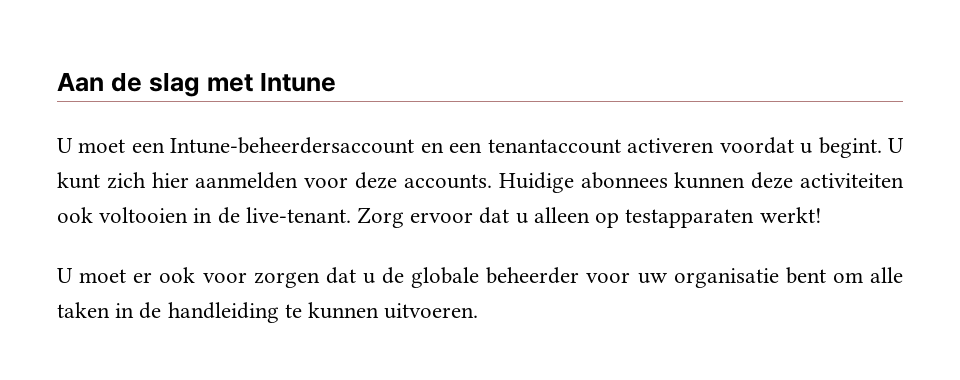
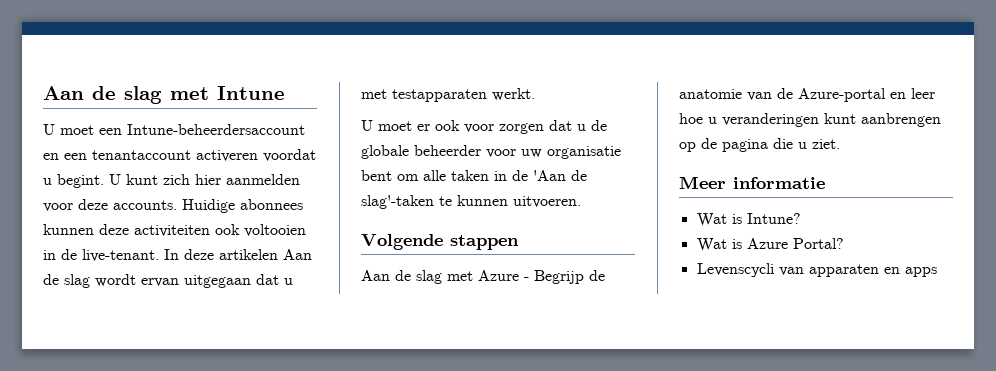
- Zorg ervoor dat u alleen op testapparaten werkt!
+ In deze artikelen Aan de slag wordt ervan uitgegaan dat u met testapparaten werkt.
- U moet er ook voor zorgen dat u de globale beheerder voor uw organisatie bent om alle taken in de handleiding te kunnen uitvoeren.
+ U moet er ook voor zorgen dat u de globale beheerder voor uw organisatie bent om alle taken in de 'Aan de slag'-taken te kunnen uitvoeren.
+ Volgende stappen
+ Aan de slag met Azure - Begrijp de anatomie van de Azure-portal en leer hoe u veranderingen kunt aanbrengen op de pagina die u ziet.
+ Meer informatie
+ Wat is Intune?
+ Wat is Azure Portal?
+ Levenscycli van apparaten en apps

